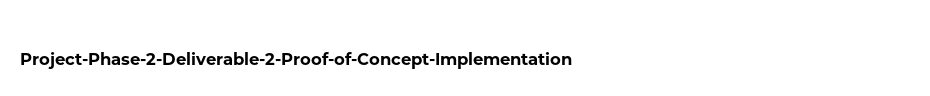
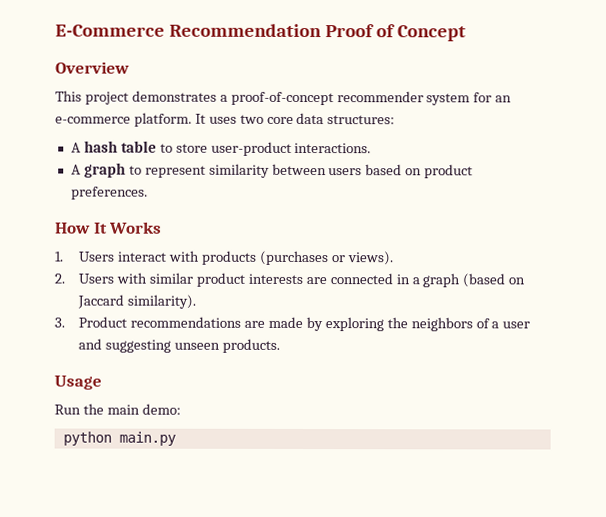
- Project-Phase-2-Deliverable-2-Proof-of-Concept-Implementation
+ E-Commerce Recommendation Proof of Concept
+ Overview
+ This project demonstrates a proof-of-concept recommender system for an e-commerce platform. It uses two core data structures:
+ A hash table to store user-product interactions.
+ A graph to represent similarity between users based on product preferences.
+ How It Works
+ 1. Users interact with products (purchases or views).
+ 2. Users with similar product interests are connected in a graph (based on Jaccard similarity).
+ 3. Product recommendations are made by exploring the neighbors of a user and suggesting unseen products.
+ Usage
+ Run the main demo:
+ python main.py

